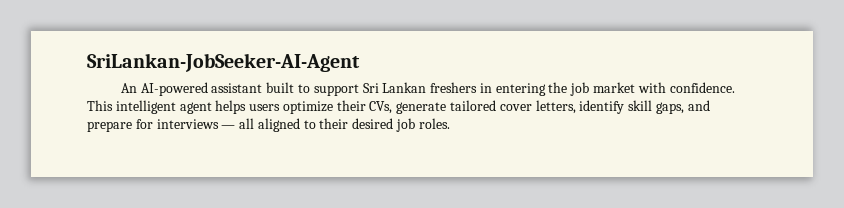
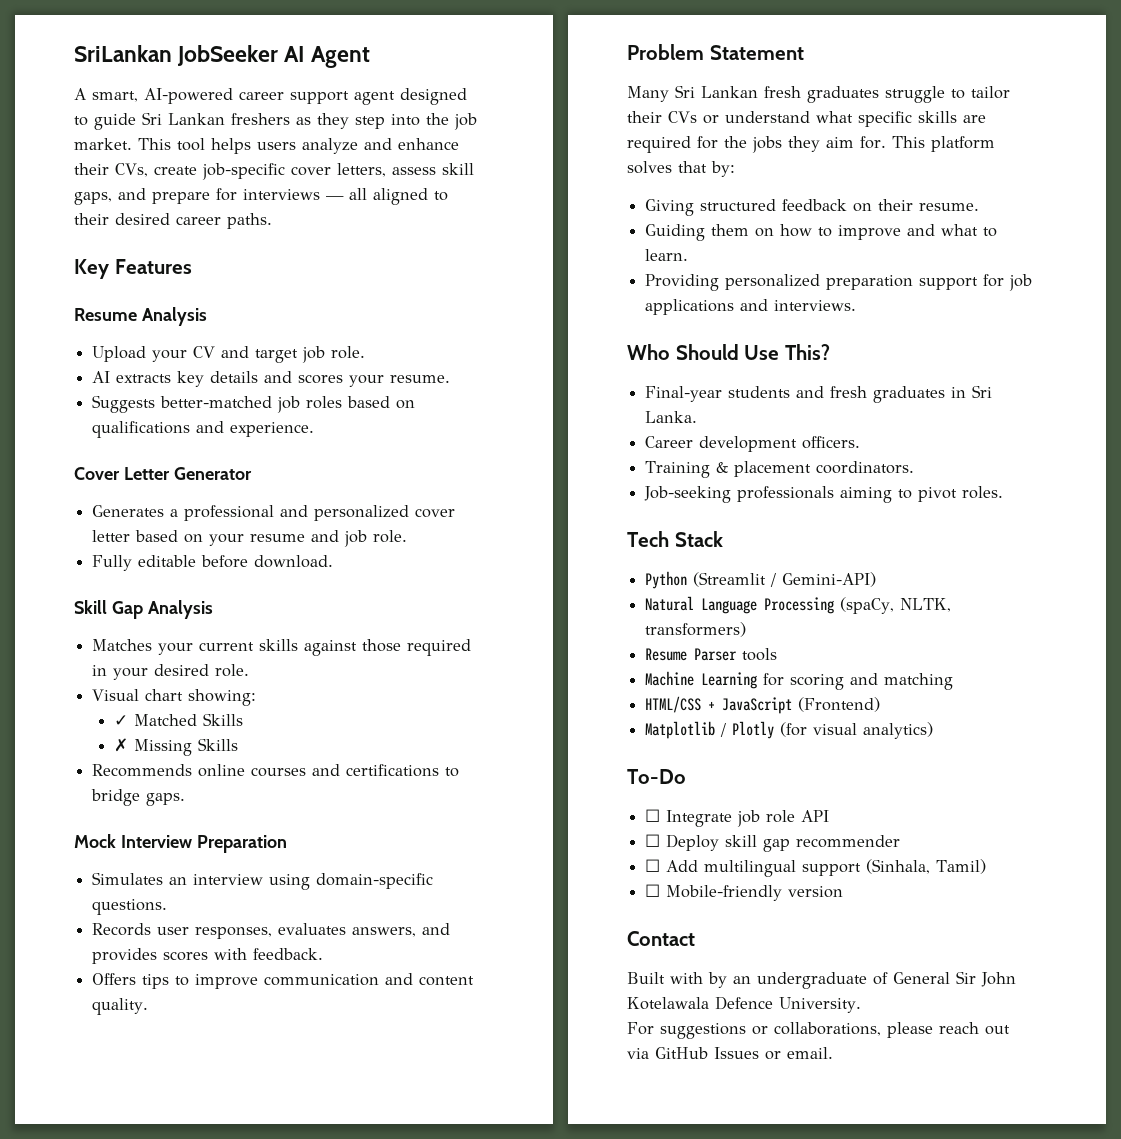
- SriLankan-JobSeeker-AI-Agent
- An AI-powered assistant built to support Sri Lankan freshers in entering the job market with confidence. This intelligent agent helps users optimize their CVs, generate tailored cover letters, identify skill gaps, and prepare for interviews — all aligned to their desired job roles.
+ SriLankan JobSeeker AI Agent
+ A smart, AI-powered career support agent designed to guide Sri Lankan freshers as they step into the job market. This tool helps users analyze and enhance their CVs, create job-specific cover letters, assess skill gaps, and prepare for interviews — all aligned to their desired career paths.
+ Key Features
+ Resume Analysis
+ Upload your CV and target job role.
+ AI extracts key details and scores your resume.
+ Suggests better-matched job roles based on qualifications and experience.
+ Cover Letter Generator
+ Generates a professional and personalized cover letter based on your resume and job role.
+ Fully editable before download.
+ Skill Gap Analysis
+ Matches your current skills against those required in your desired role.
+ Visual chart showing:
+ ✓ Matched Skills
+ ✗ Missing Skills
+ Recommends online courses and certifications to bridge gaps.
+ Mock Interview Preparation
+ Simulates an interview using domain-specific questions.
+ Records user responses, evaluates answers, and provides scores with feedback.
+ Offers tips to improve communication and content quality.
+ Problem Statement
+ Many Sri Lankan fresh graduates struggle to tailor their CVs or understand what specific skills are required for the jobs they aim for. This platform solves that by:
+ Giving structured feedback on their resume.
+ Guiding them on how to improve and what to learn.
+ Providing personalized preparation support for job applications and interviews.
+ Who Should Use This?
+ Final-year students and fresh graduates in Sri Lanka.
+ Career development officers.
+ Training & placement coordinators.
+ Job-seeking professionals aiming to pivot roles.
+ Tech Stack
+ Python (Streamlit / Gemini-API)
+ Natural Language Processing (spaCy, NLTK, transformers)
+ Resume Parser tools
+ Machine Learning for scoring and matching
+ HTML/CSS + JavaScript (Frontend)
+ Matplotlib / Plotly (for visual analytics)
+ To-Do
+ ☐ Integrate job role API
+ ☐ Deploy skill gap recommender
+ ☐ Add multilingual support (Sinhala, Tamil)
+ ☐ Mobile-friendly version
+ Contact
+ Built with by an undergraduate of General Sir John Kotelawala Defence University.
+ For suggestions or collaborations, please reach out via GitHub Issues or email.

